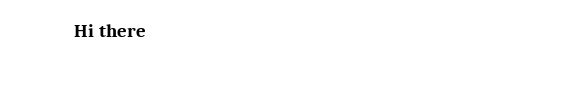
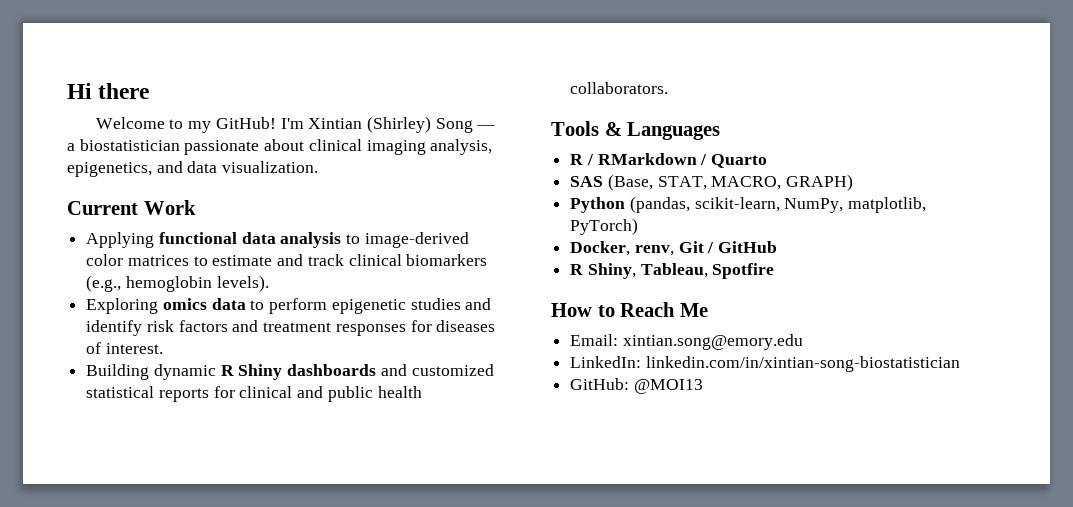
+ Welcome to my GitHub! I'm Xintian (Shirley) Song — a biostatistician passionate about clinical imaging analysis, epigenetics, and data visualization.
+ Current Work
+ Applying functional data analysis to image-derived color matrices to estimate and track clinical biomarkers (e.g., hemoglobin levels).
+ Exploring omics data to perform epigenetic studies and identify risk factors and treatment responses for diseases of interest.
+ Building dynamic R Shiny dashboards and customized statistical reports for clinical and public health collaborators.
+ Tools & Languages
+ R / RMarkdown / Quarto
+ SAS (Base, STAT, MACRO, GRAPH)
+ Python (pandas, scikit-learn, NumPy, matplotlib, PyTorch)
+ Docker, renv, Git / GitHub
+ R Shiny, Tableau, Spotfire
+ How to Reach Me
+ Email: xintian.song@emory.edu
+ LinkedIn: linkedin.com/in/xintian-song-biostatistician
+ GitHub: @MOI13

